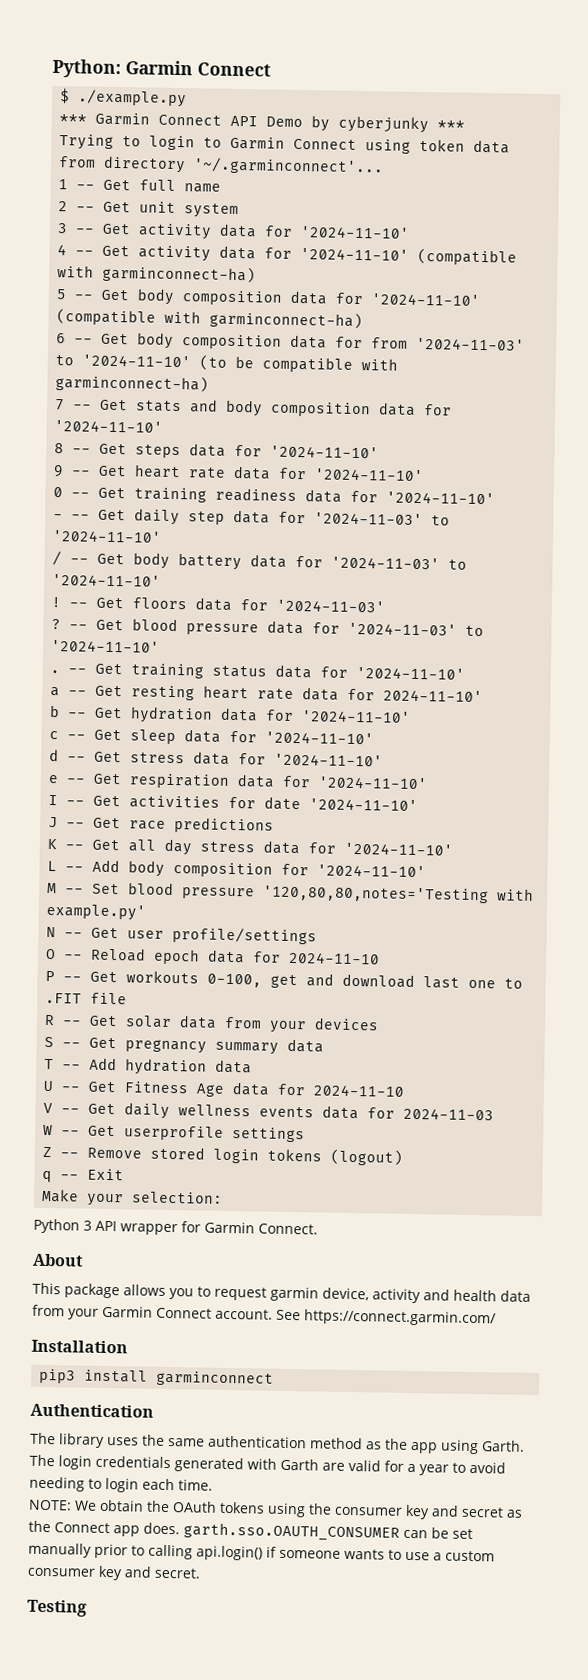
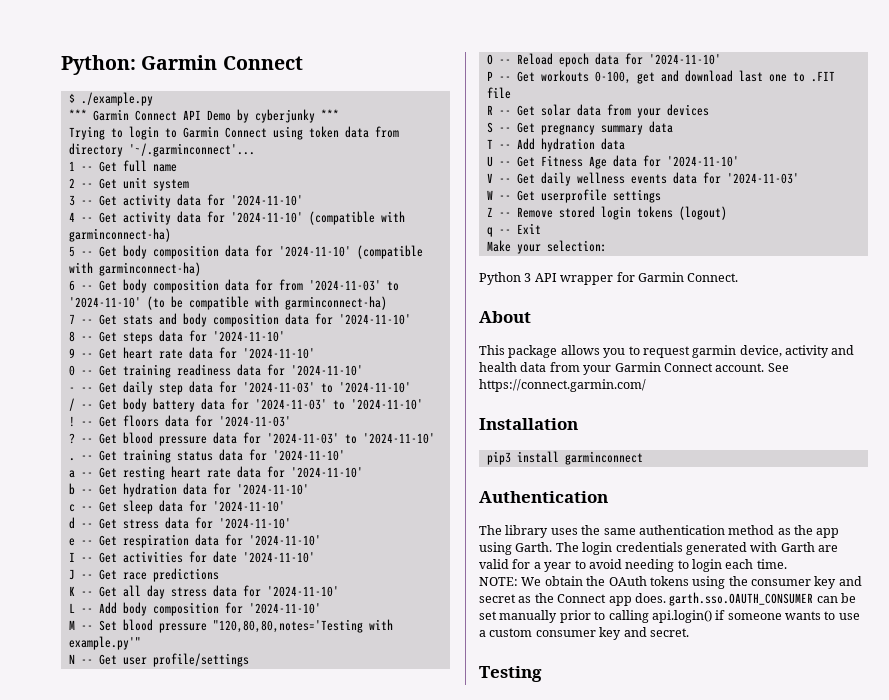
- a -- Get resting heart rate data for 2024-11-10'
+ a -- Get resting heart rate data for '2024-11-10'
- M -- Set blood pressure '120,80,80,notes='Testing with example.py'
+ M -- Set blood pressure "120,80,80,notes='Testing with example.py'"
- O -- Reload epoch data for 2024-11-10
+ O -- Reload epoch data for '2024-11-10'
- U -- Get Fitness Age data for 2024-11-10
+ U -- Get Fitness Age data for '2024-11-10'
- V -- Get daily wellness events data for 2024-11-03
+ V -- Get daily wellness events data for '2024-11-03'

